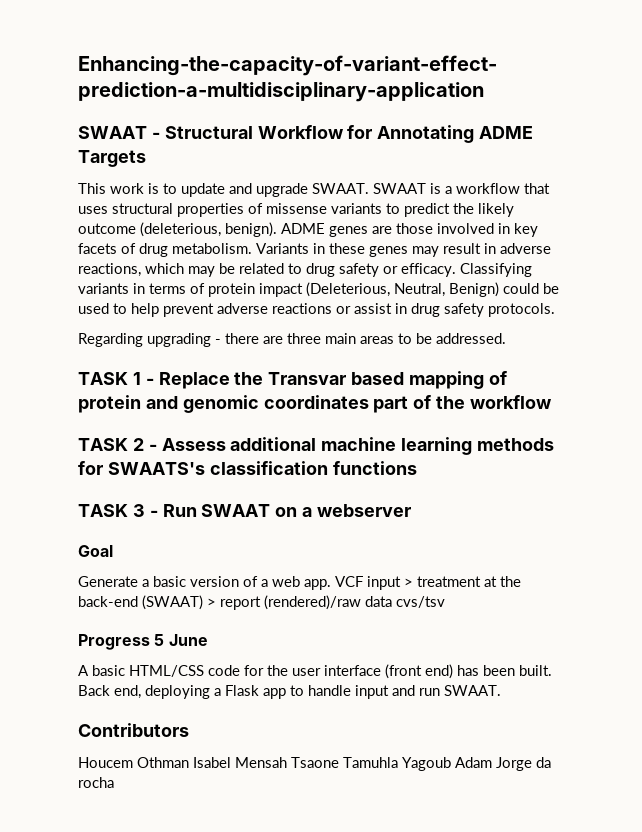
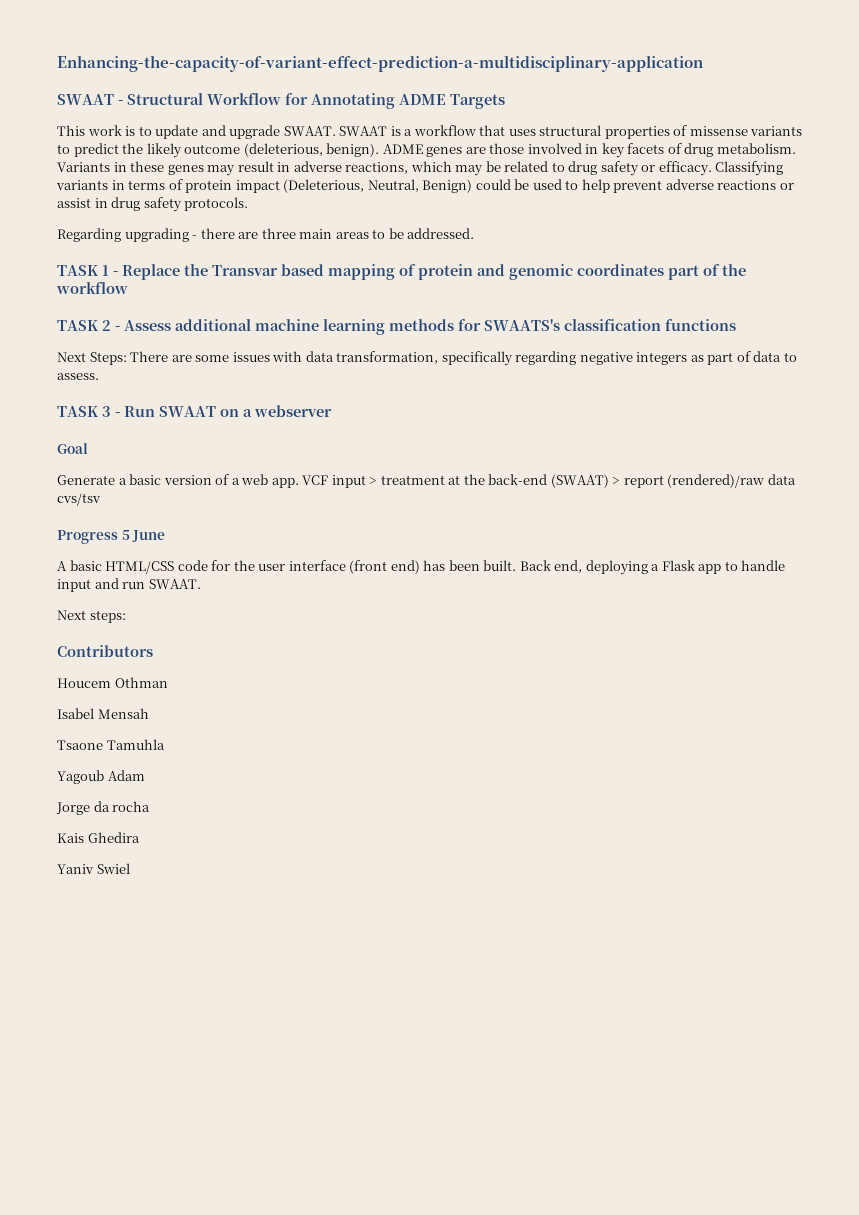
+ Next Steps: There are some issues with data transformation, specifically regarding negative integers as part of data to assess.
+ Next steps:
- Houcem Othman Isabel Mensah Tsaone Tamuhla Yagoub Adam Jorge da rocha
+ Houcem Othman
+ Isabel Mensah
+ Tsaone Tamuhla
+ Yagoub Adam
+ Jorge da rocha
+ Kais Ghedira
+ Yaniv Swiel

